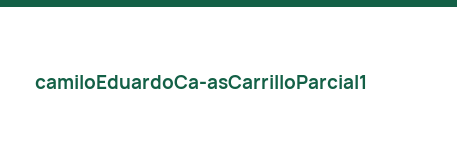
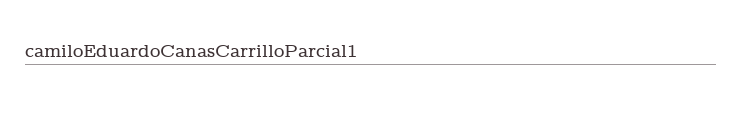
- camiloEduardoCa-asCarrilloParcial1
+ camiloEduardoCanasCarrilloParcial1

